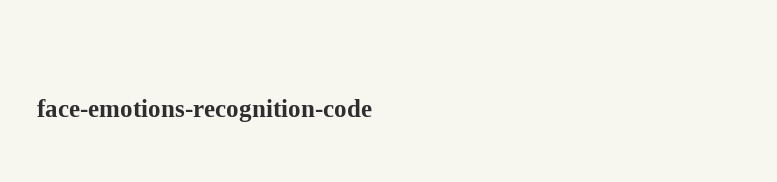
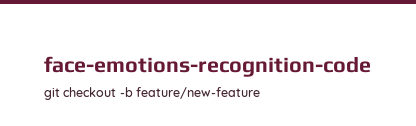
+ git checkout -b feature/new-feature

